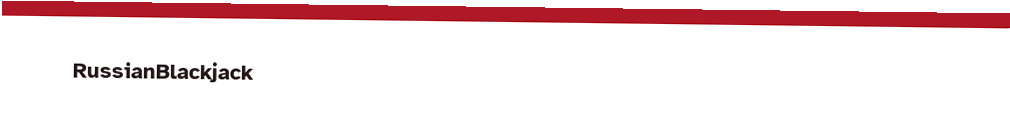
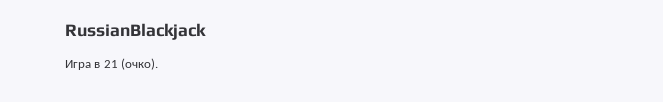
+ Игра в 21 (очко).

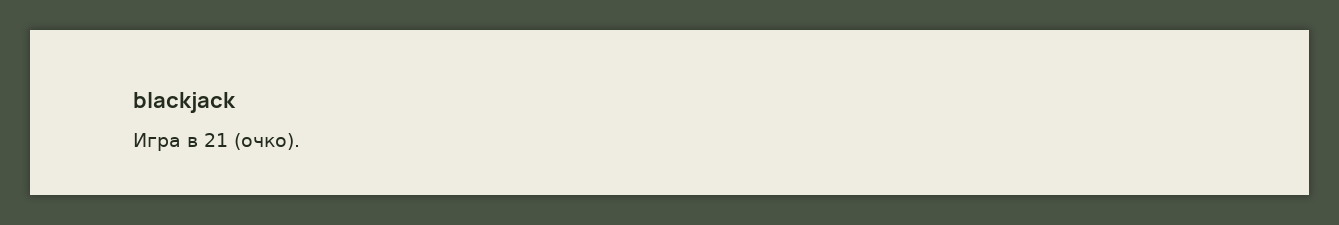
- RussianBlackjack
+ blackjack

